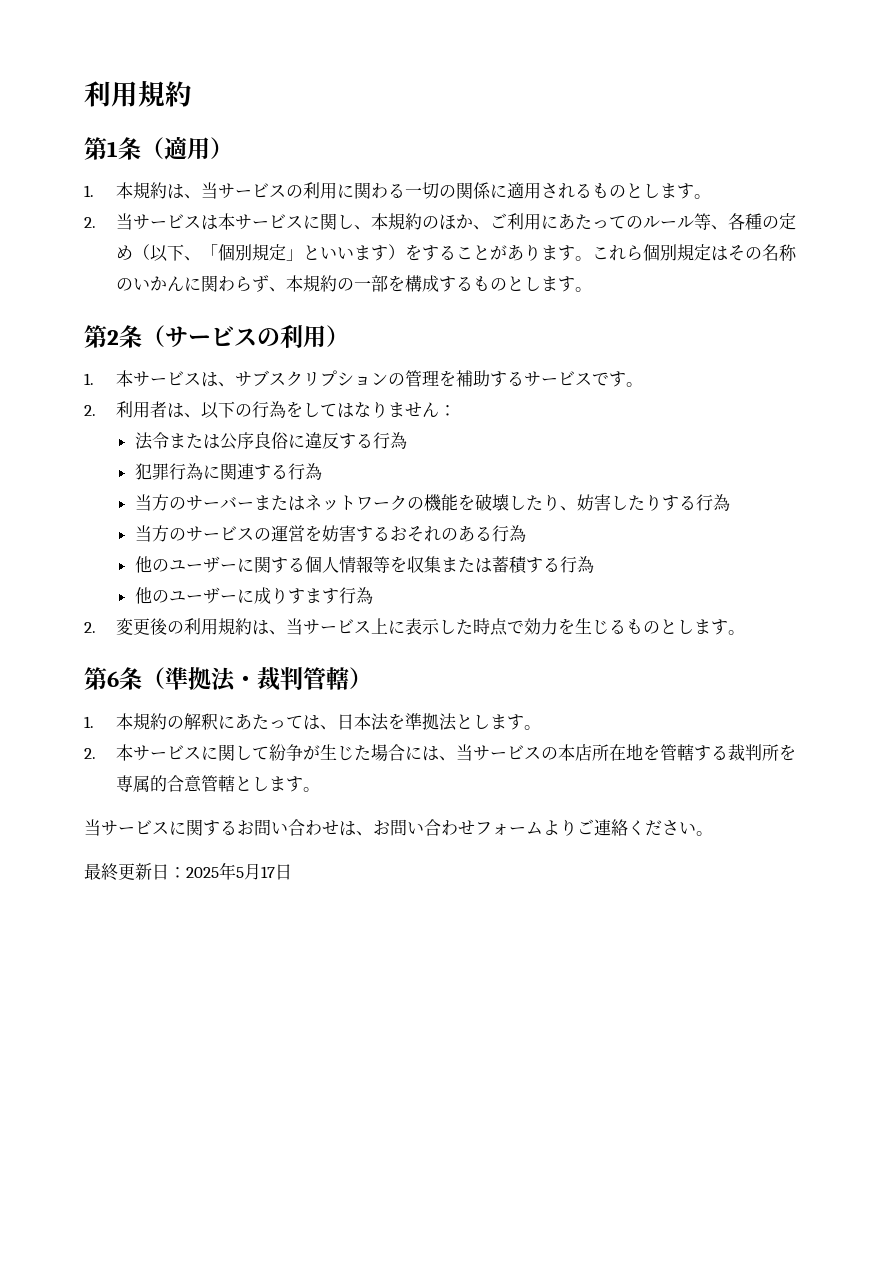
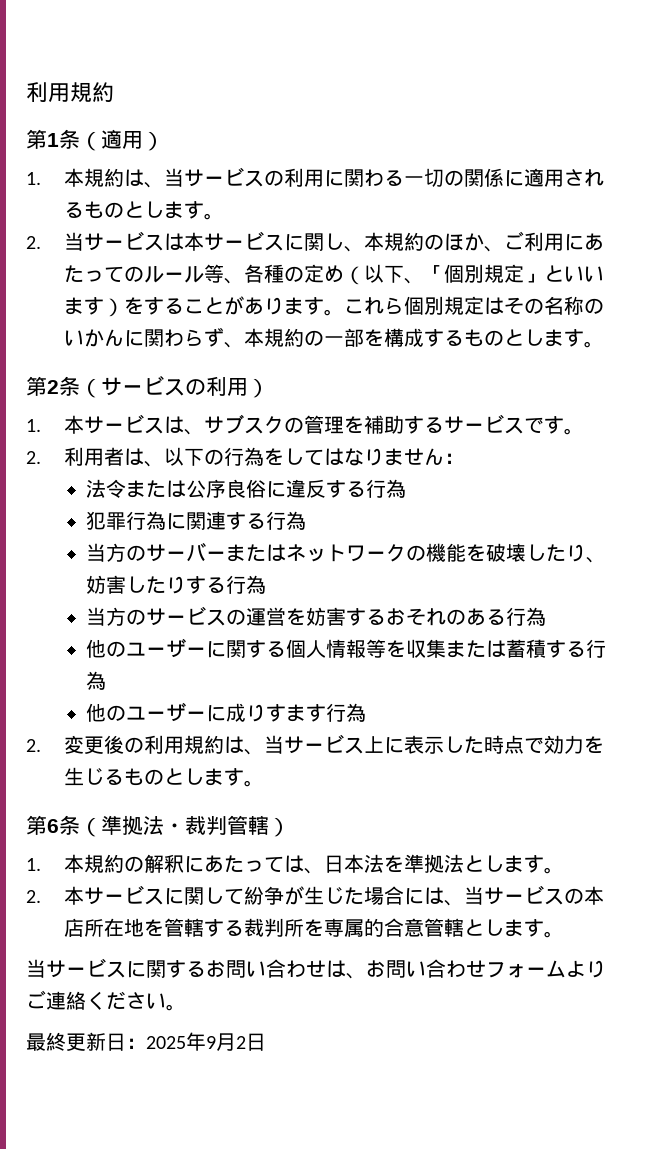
- 1.本サービスは、サブスクリプションの管理を補助するサービスです。
+ 1.本サービスは、サブスクの管理を補助するサービスです。
- 最終更新日：2025年5月17日
+ 最終更新日：2025年9月2日

